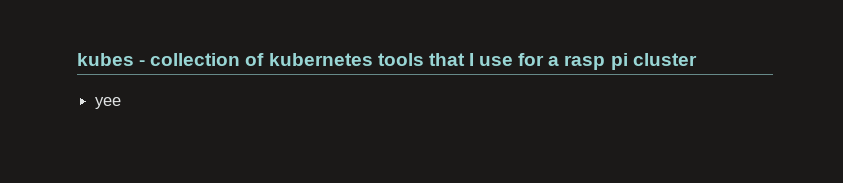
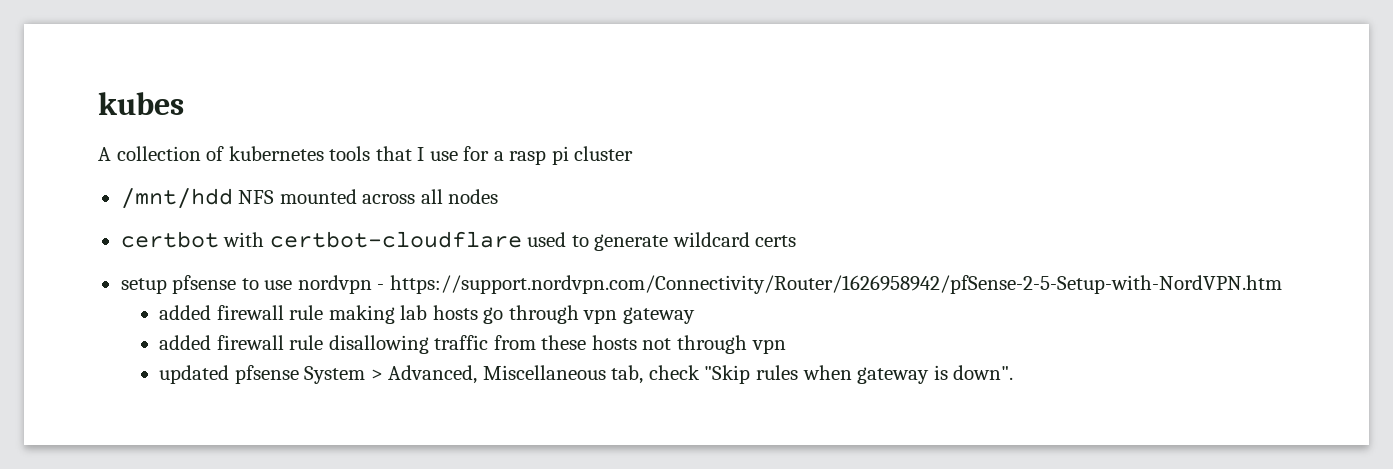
- kubes - collection of kubernetes tools that I use for a rasp pi cluster
+ kubes
+ A collection of kubernetes tools that I use for a rasp pi cluster
- yee
+ /mnt/hdd NFS mounted across all nodes
+ certbot with certbot-cloudflare used to generate wildcard certs
+ setup pfsense to use nordvpn - https://support.nordvpn.com/Connectivity/Router/1626958942/pfSense-2-5-Setup-with-NordVPN.htm
+ added firewall rule making lab hosts go through vpn gateway
+ added firewall rule disallowing traffic from these hosts not through vpn
+ updated pfsense System > Advanced, Miscellaneous tab, check "Skip rules when gateway is down".

